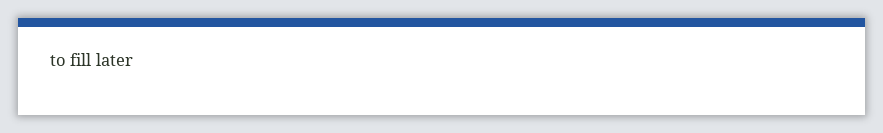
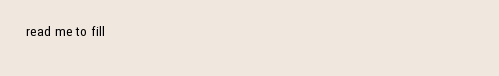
- to fill later
+ read me to fill

